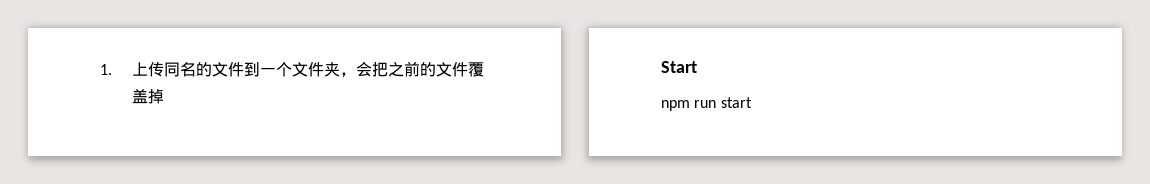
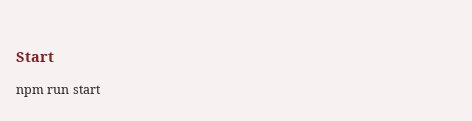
- 1.上传同名的文件到一个文件夹，会把之前的文件覆盖掉

